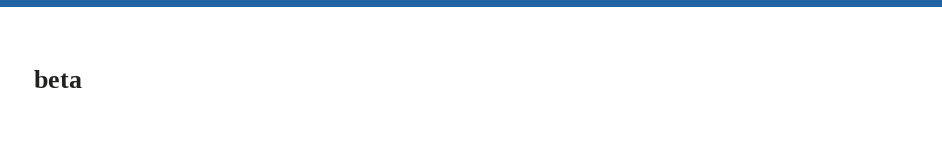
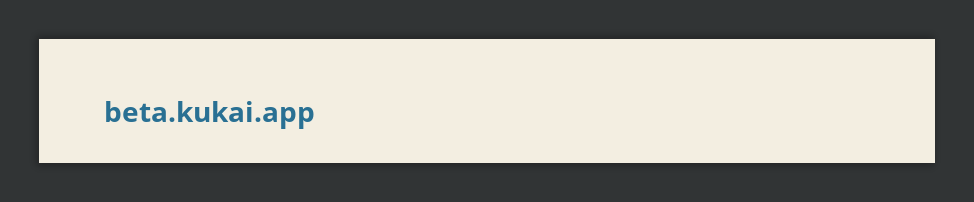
- beta
+ beta.kukai.app

